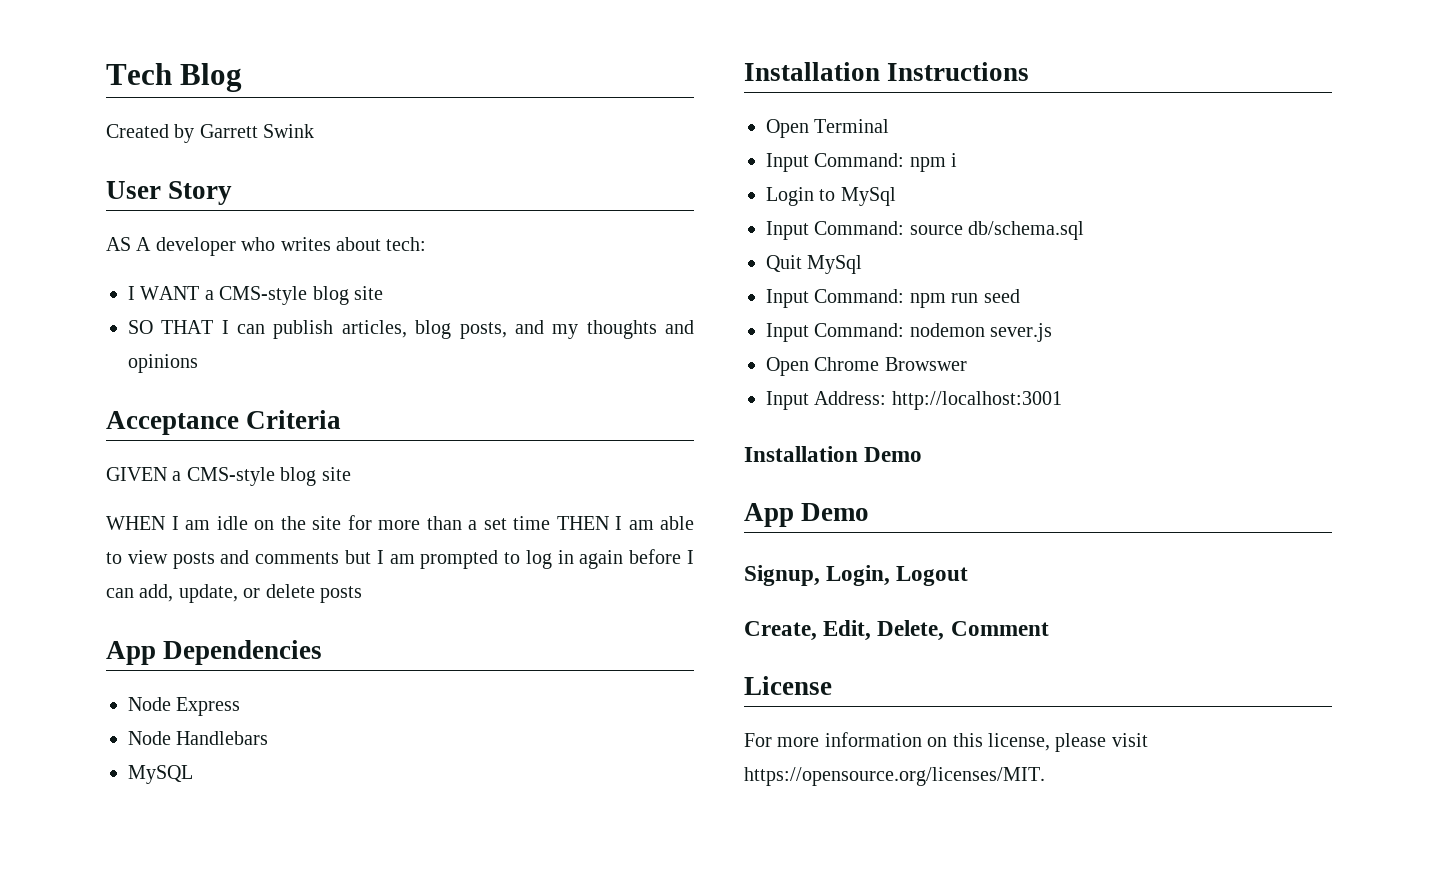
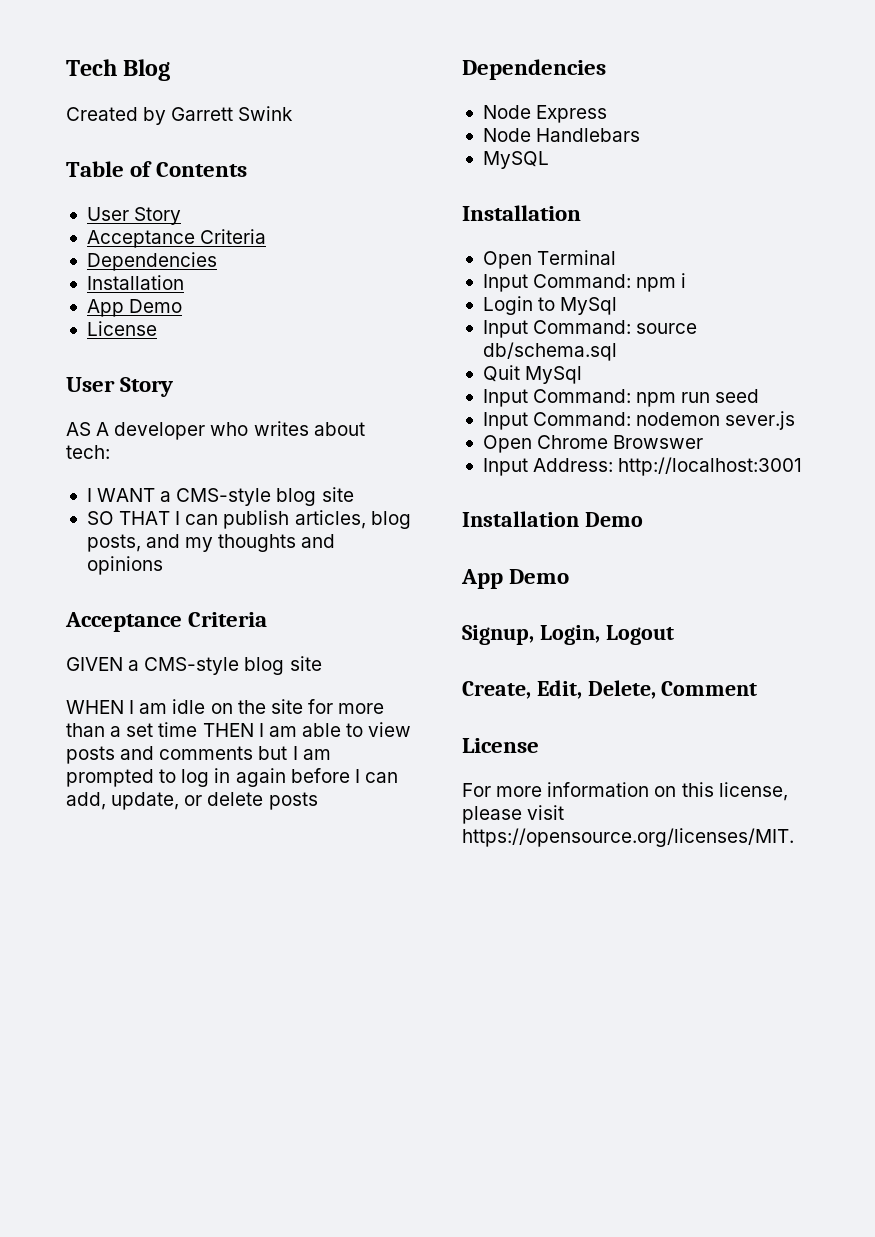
+ Table of Contents
+ User Story
+ Acceptance Criteria
+ Dependencies
+ Installation
+ App Demo
+ License
  WHEN I am idle on the site for more than a set time THEN I am able to view posts and comments but I am prompted to log in again before I can add, update, or delete posts
- App Dependencies
+ Dependencies
  MySQL
- Installation Instructions
+ Installation

